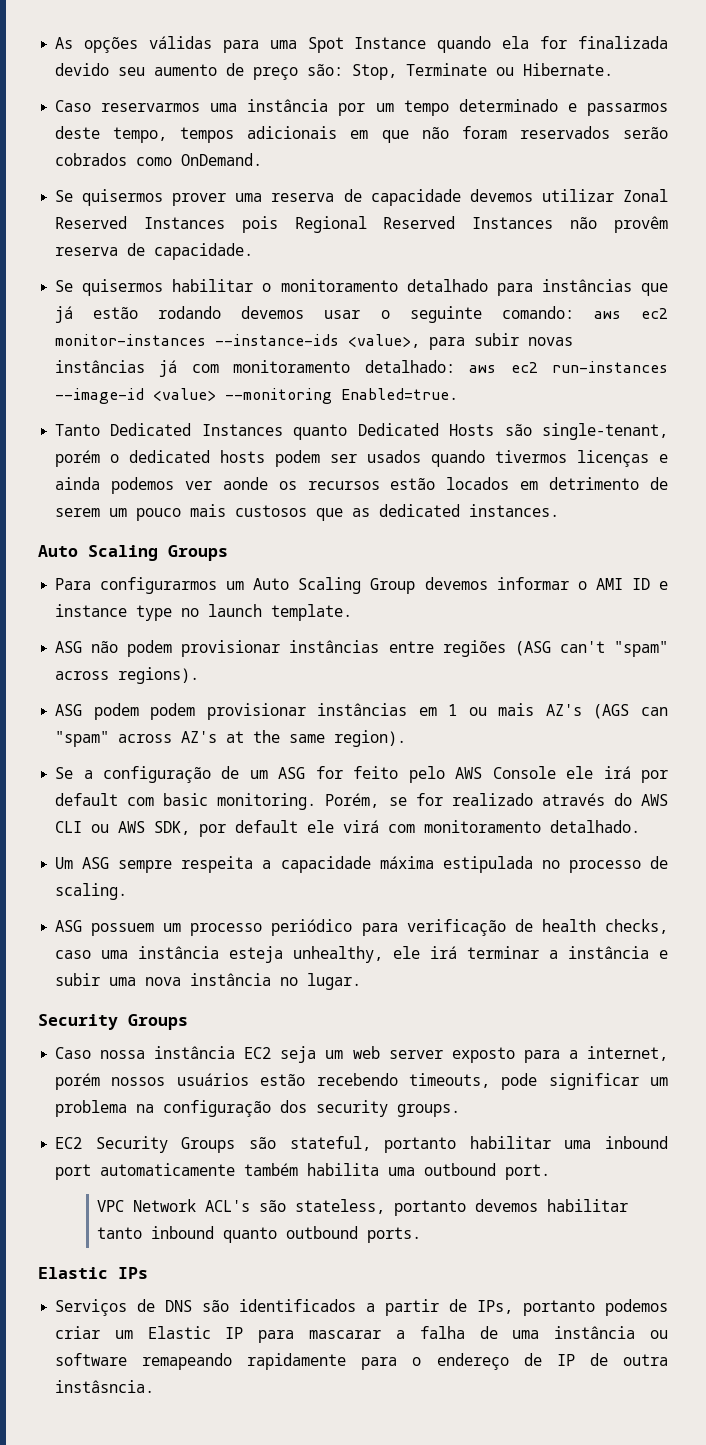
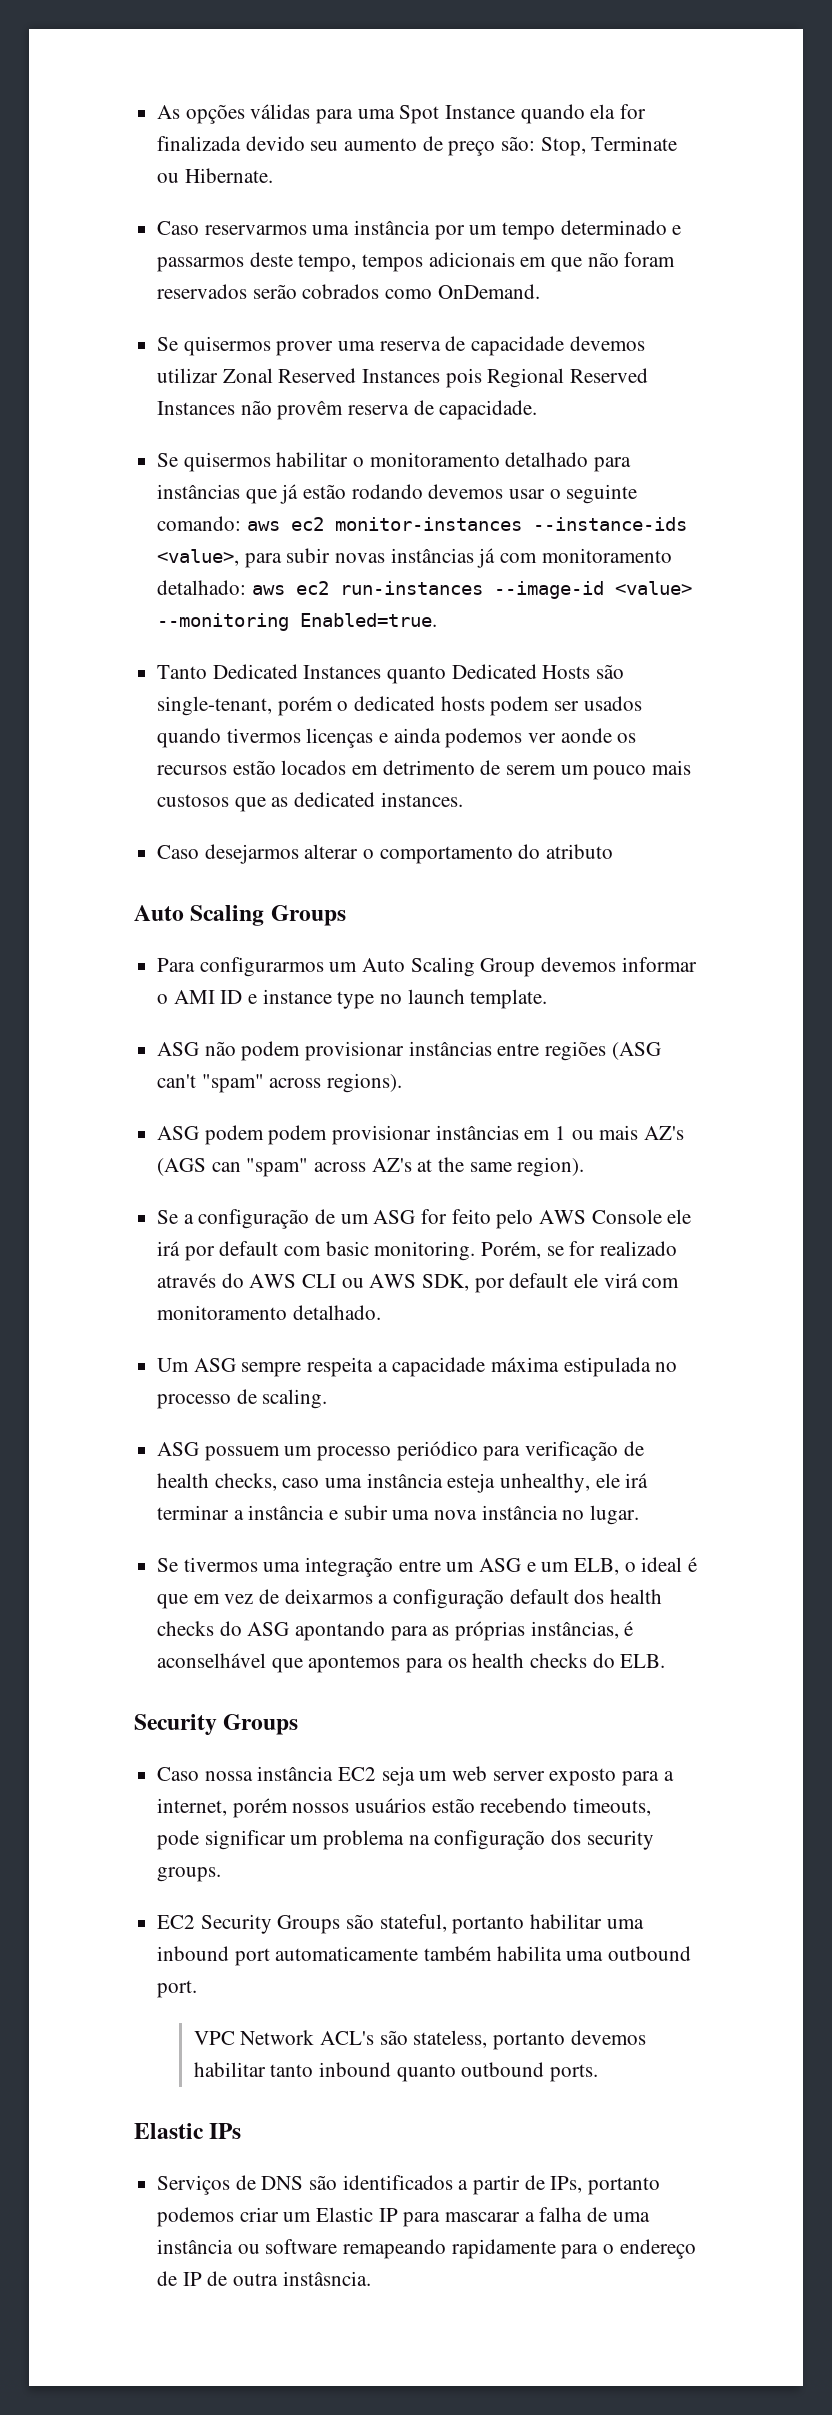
+ Caso desejarmos alterar o comportamento do atributo
+ Se tivermos uma integração entre um ASG e um ELB, o ideal é que em vez de deixarmos a configuração default dos health checks do ASG apontando para as próprias instâncias, é aconselhável que apontemos para os health checks do ELB.

